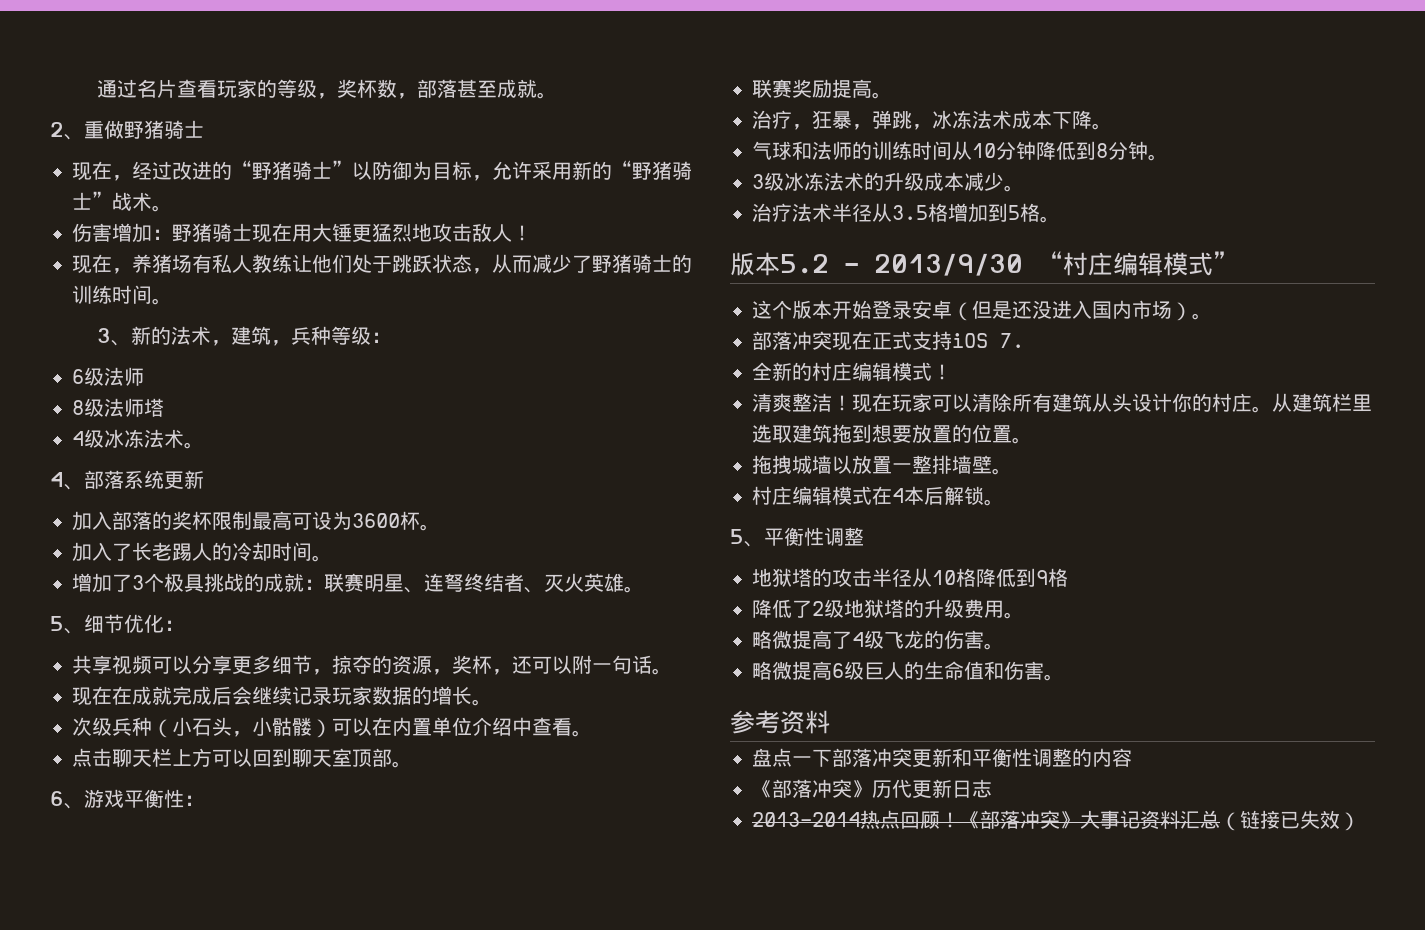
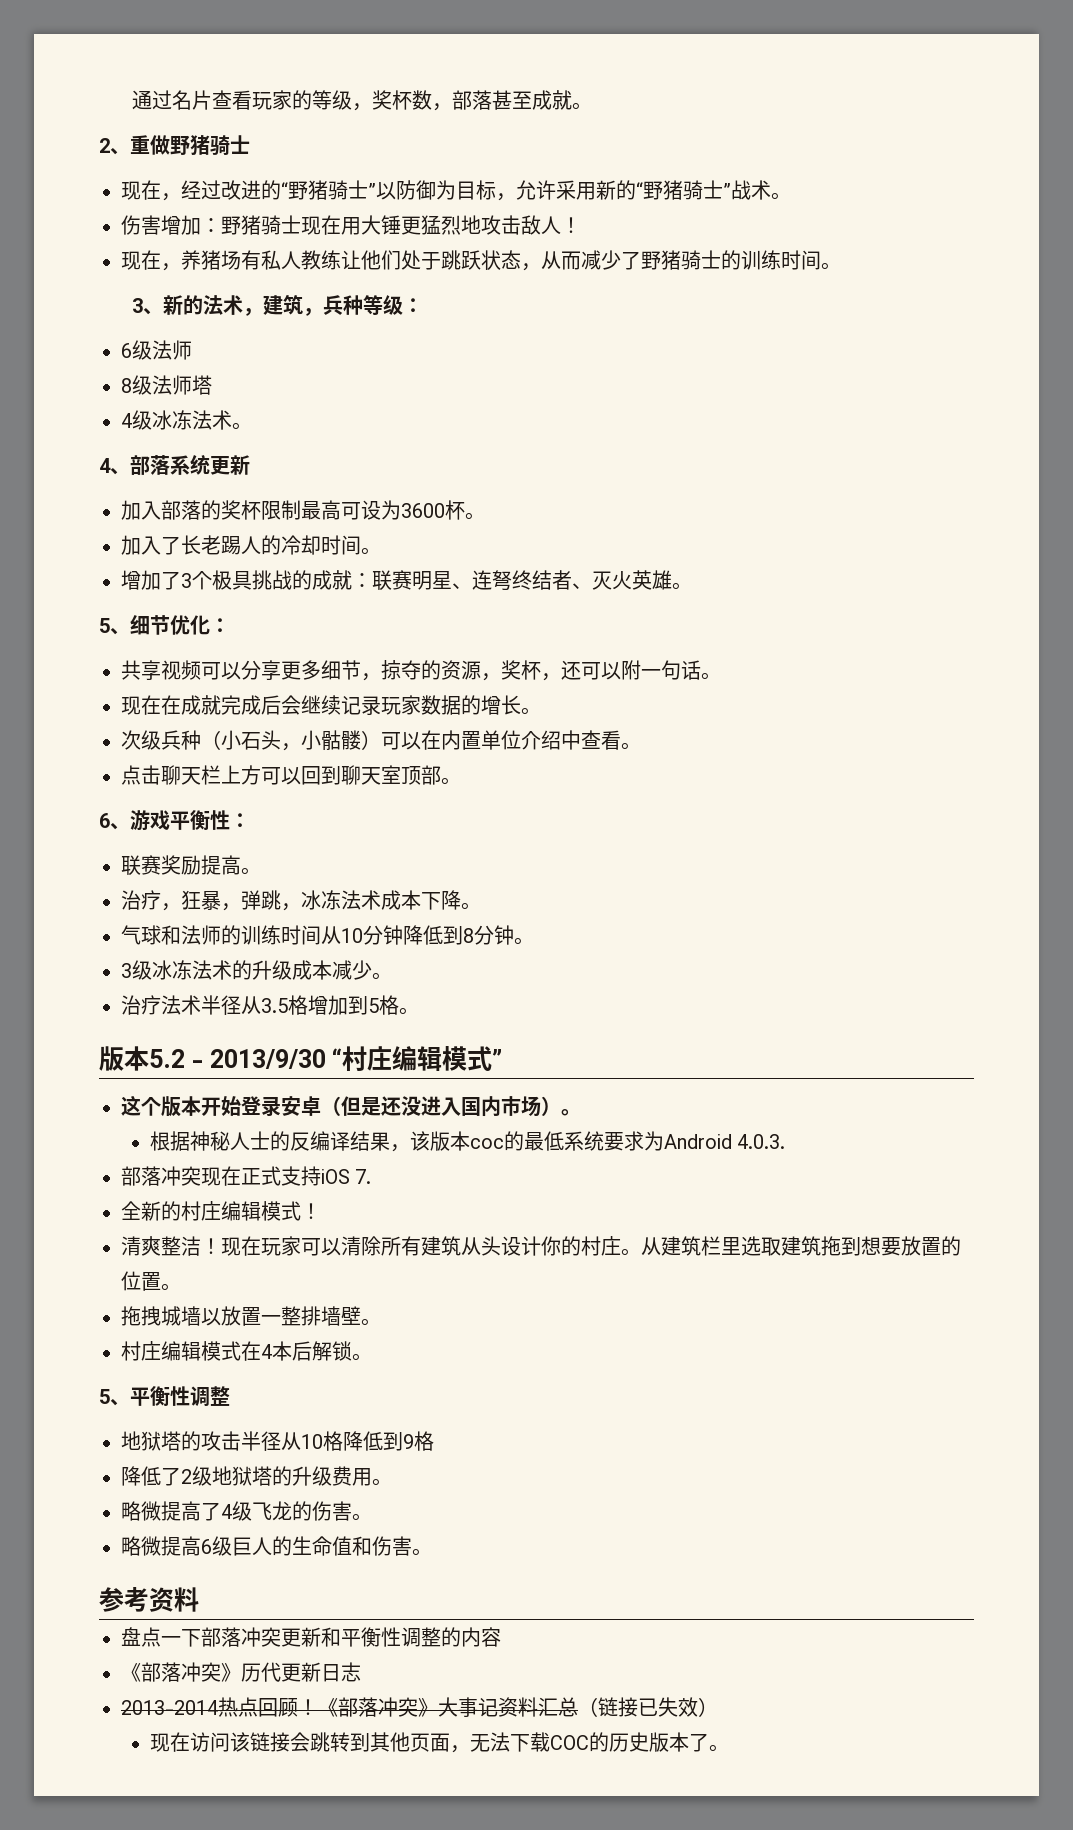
+ 根据神秘人士的反编译结果，该版本coc的最低系统要求为Android 4.0.3.
+ 现在访问该链接会跳转到其他页面，无法下载COC的历史版本了。

